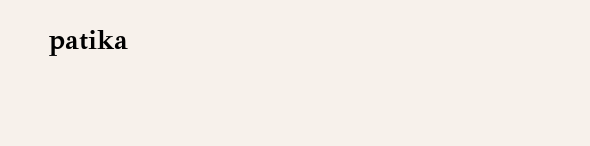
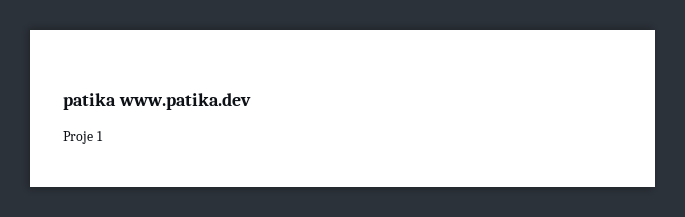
- patika
+ patika www.patika.dev
+ Proje 1

